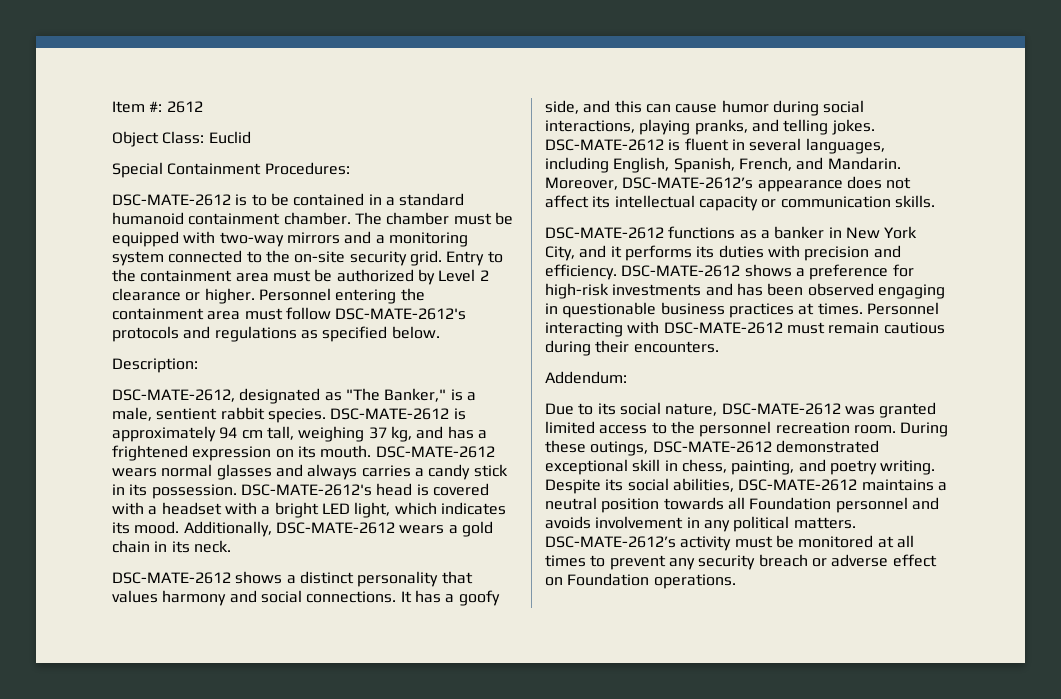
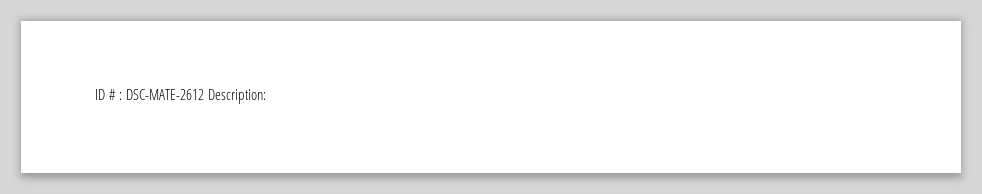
- Item #: 2612
- Object Class: Euclid
- Special Containment Procedures:
- DSC-MATE-2612 is to be contained in a standard humanoid containment chamber. The chamber must be equipped with two-way mirrors and a monitoring system connected to the on-site security grid. Entry to the containment area must be authorized by Level 2 clearance or higher. Personnel entering the containment area must follow DSC-MATE-2612's protocols and regulations as specified below.
- Description:
- DSC-MATE-2612, designated as "The Banker," is a male, sentient rabbit species. DSC-MATE-2612 is approximately 94 cm tall, weighing 37 kg, and has a frightened expression on its mouth. DSC-MATE-2612 wears normal glasses and always carries a candy stick in its possession. DSC-MATE-2612's head is covered with a headset with a bright LED light, which indicates its mood. Additionally, DSC-MATE-2612 wears a gold chain in its neck.
- DSC-MATE-2612 shows a distinct personality that values harmony and social connections. It has a goofy side, and this can cause humor during social interactions, playing pranks, and telling jokes. DSC-MATE-2612 is fluent in several languages, including English, Spanish, French, and Mandarin. Moreover, DSC-MATE-2612’s appearance does not affect its intellectual capacity or communication skills.
- DSC-MATE-2612 functions as a banker in New York City, and it performs its duties with precision and efficiency. DSC-MATE-2612 shows a preference for high-risk investments and has been observed engaging in questionable business practices at times. Personnel interacting with DSC-MATE-2612 must remain cautious during their encounters.
- Addendum:
- Due to its social nature, DSC-MATE-2612 was granted limited access to the personnel recreation room. During these outings, DSC-MATE-2612 demonstrated exceptional skill in chess, painting, and poetry writing. Despite its social abilities, DSC-MATE-2612 maintains a neutral position towards all Foundation personnel and avoids involvement in any political matters. DSC-MATE-2612’s activity must be monitored at all times to prevent any security breach or adverse effect on Foundation operations.
+ ID # : DSC-MATE-2612 Description:

